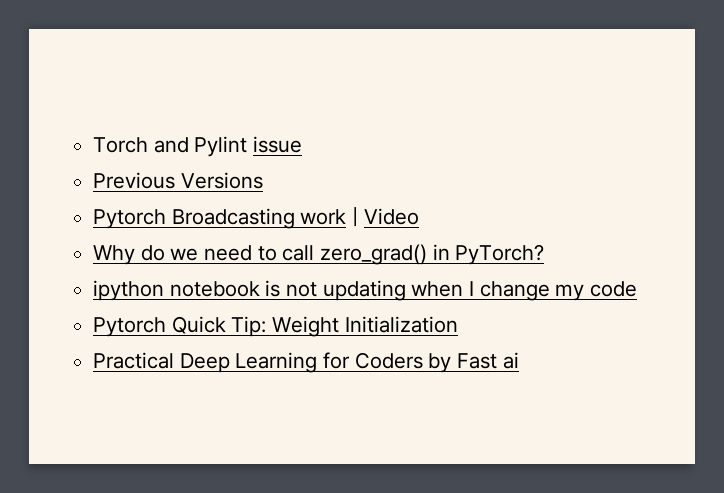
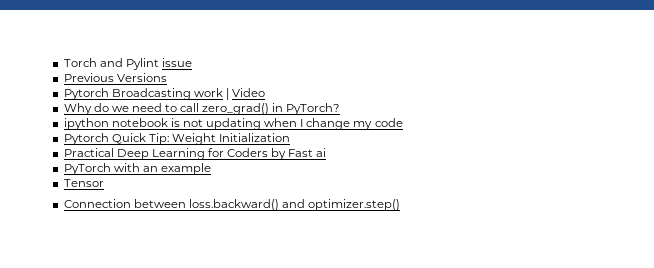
+ PyTorch with an example
+ Tensor
+ Connection between loss.backward() and optimizer.step()

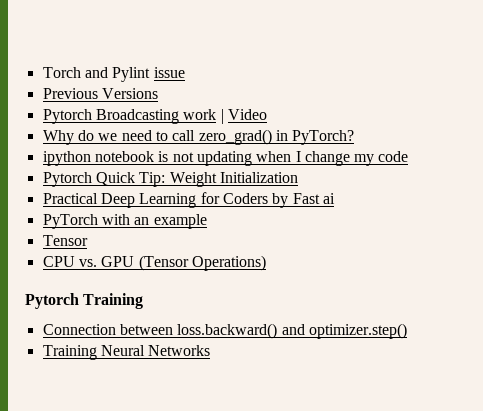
+ CPU vs. GPU (Tensor Operations)
+ Pytorch Training
+ Training Neural Networks

